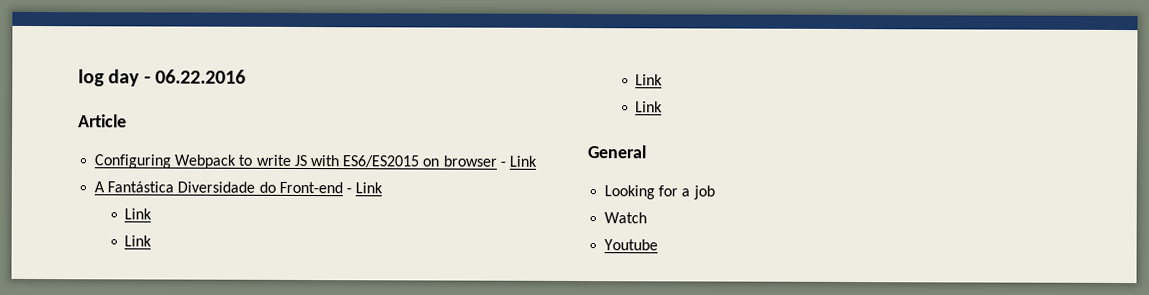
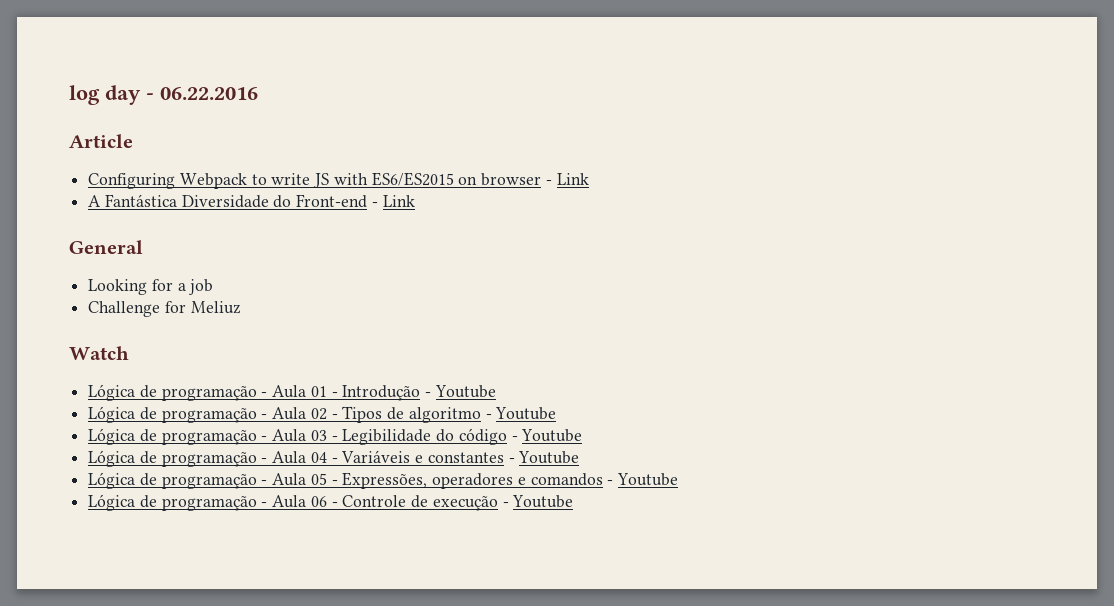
  A Fantástica Diversidade do Front-end - Link
- Link
- Link
- Link
- Link
+ Challenge for Meliuz
  Watch
- Youtube
+ Lógica de programação - Aula 01 - Introdução - Youtube
+ Lógica de programação - Aula 02 - Tipos de algoritmo - Youtube
+ Lógica de programação - Aula 03 - Legibilidade do código - Youtube
+ Lógica de programação - Aula 04 - Variáveis e constantes - Youtube
+ Lógica de programação - Aula 05 - Expressões, operadores e comandos - Youtube
+ Lógica de programação - Aula 06 - Controle de execução - Youtube

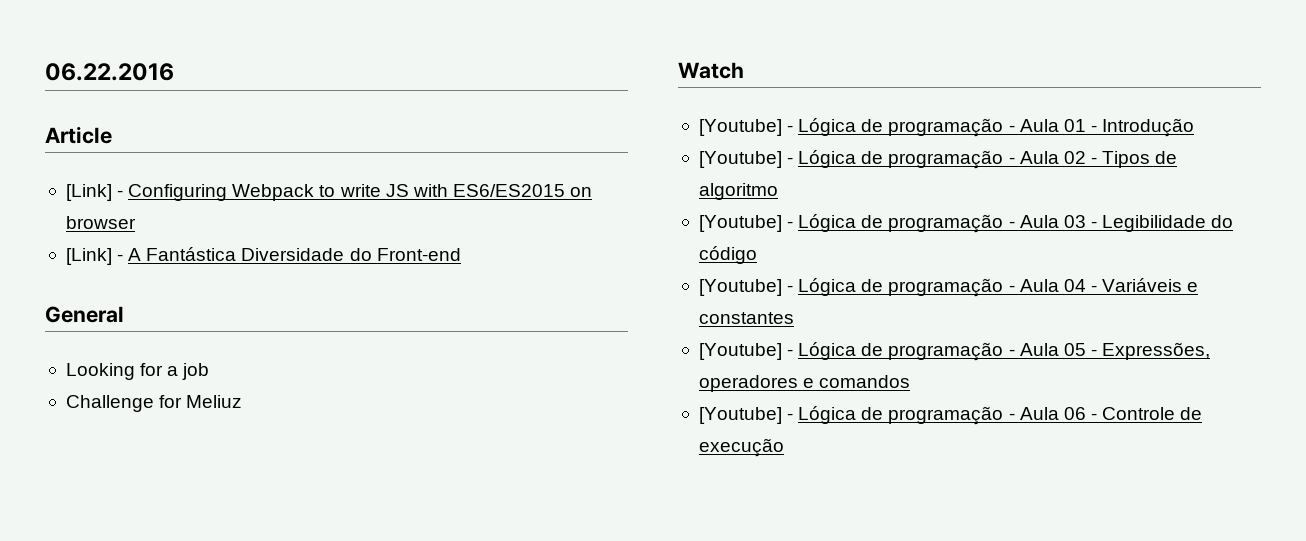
- log day - 06.22.2016
+ 06.22.2016
- Configuring Webpack to write JS with ES6/ES2015 on browser - Link
- A Fantástica Diversidade do Front-end - Link
+ [Link] - Configuring Webpack to write JS with ES6/ES2015 on browser
+ [Link] - A Fantástica Diversidade do Front-end
- Lógica de programação - Aula 01 - Introdução - Youtube
- Lógica de programação - Aula 02 - Tipos de algoritmo - Youtube
- Lógica de programação - Aula 03 - Legibilidade do código - Youtube
- Lógica de programação - Aula 04 - Variáveis e constantes - Youtube
- Lógica de programação - Aula 05 - Expressões, operadores e comandos - Youtube
- Lógica de programação - Aula 06 - Controle de execução - Youtube
+ [Youtube] - Lógica de programação - Aula 01 - Introdução
+ [Youtube] - Lógica de programação - Aula 02 - Tipos de algoritmo
+ [Youtube] - Lógica de programação - Aula 03 - Legibilidade do código
+ [Youtube] - Lógica de programação - Aula 04 - Variáveis e constantes
+ [Youtube] - Lógica de programação - Aula 05 - Expressões, operadores e comandos
+ [Youtube] - Lógica de programação - Aula 06 - Controle de execução

